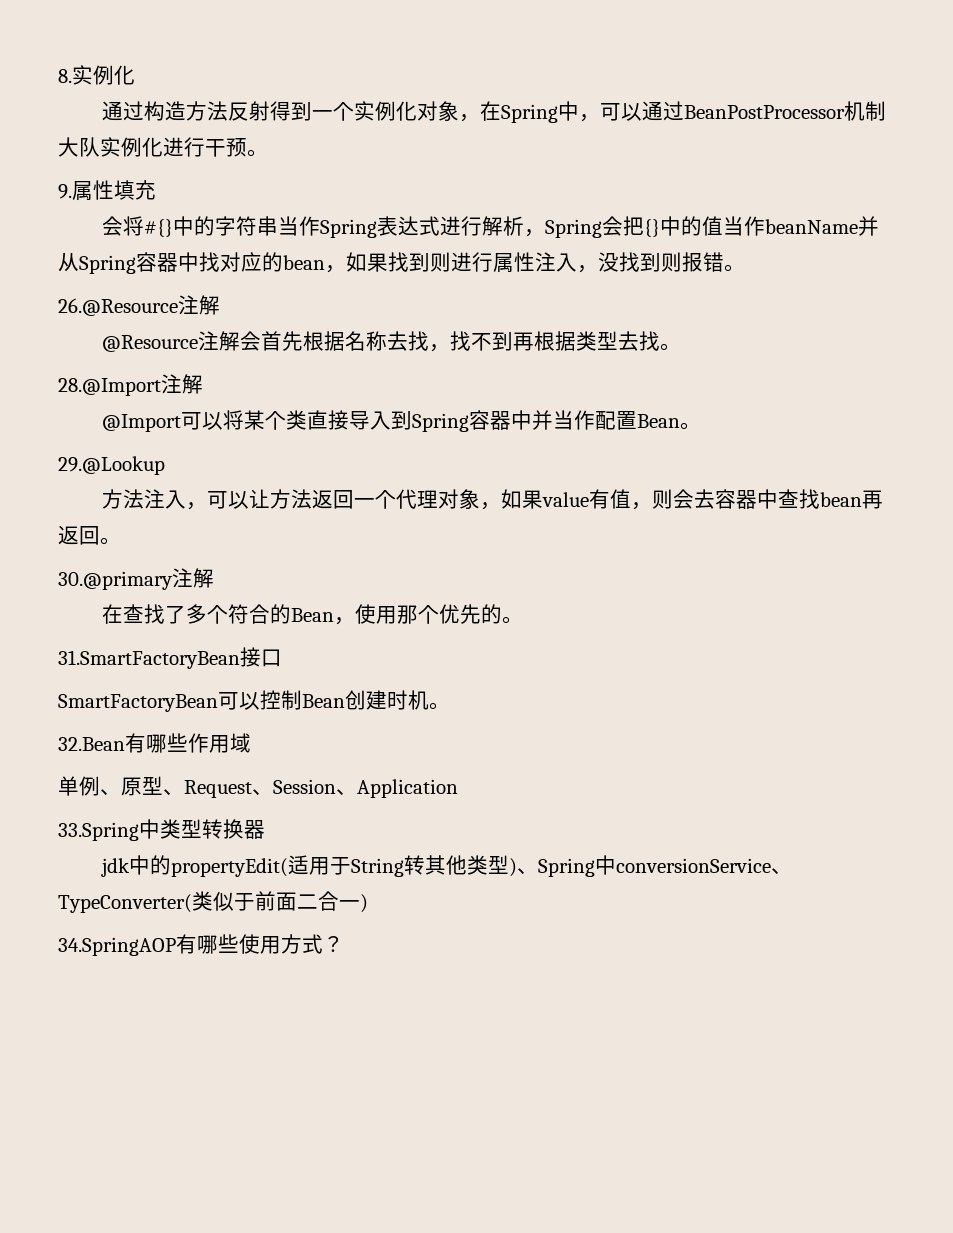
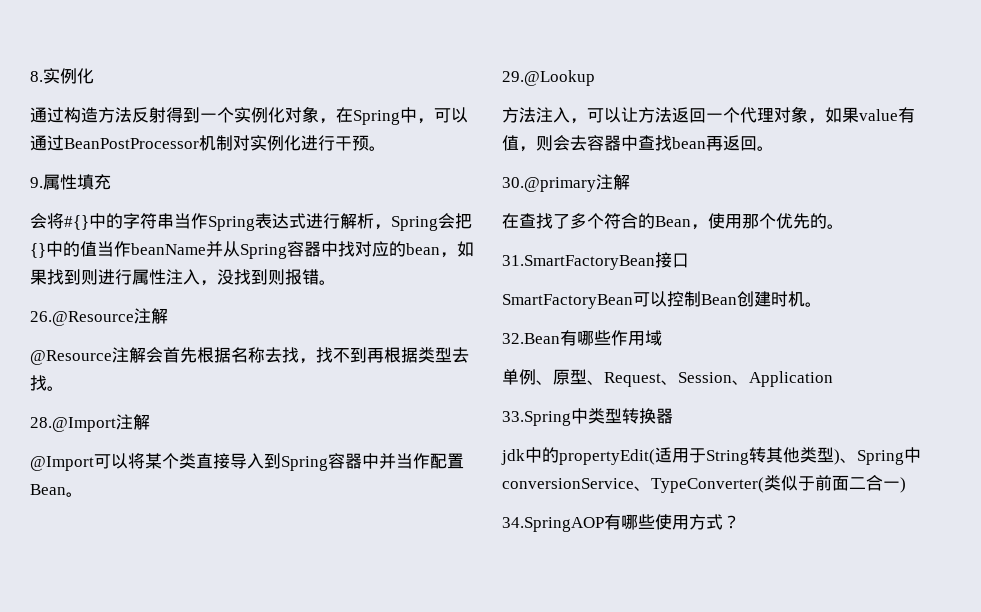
- 通过构造方法反射得到一个实例化对象，在Spring中，可以通过BeanPostProcessor机制大队实例化进行干预。
+ 通过构造方法反射得到一个实例化对象，在Spring中，可以通过BeanPostProcessor机制对实例化进行干预。

